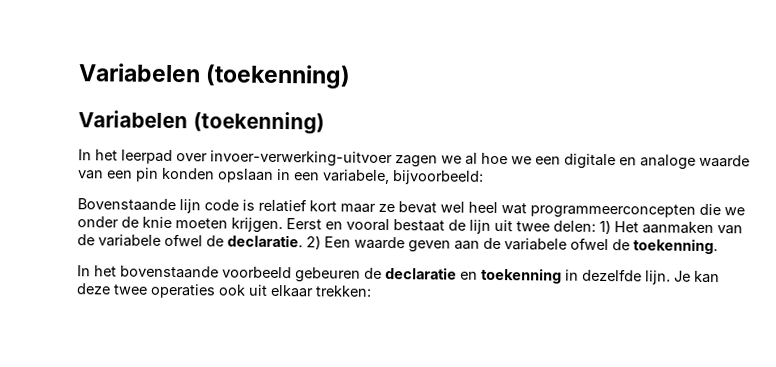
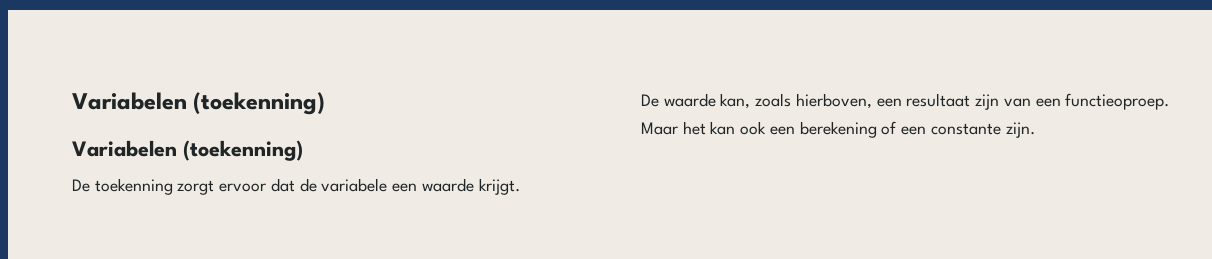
- In het leerpad over invoer-verwerking-uitvoer zagen we al hoe we een digitale en analoge waarde van een pin konden opslaan in een variabele, bijvoorbeeld:
- Bovenstaande lijn code is relatief kort maar ze bevat wel heel wat programmeerconcepten die we onder de knie moeten krijgen. Eerst en vooral bestaat de lijn uit twee delen: 1) Het aanmaken van de variabele ofwel de declaratie. 2) Een waarde geven aan de variabele ofwel de toekenning.
- In het bovenstaande voorbeeld gebeuren de declaratie en toekenning in dezelfde lijn. Je kan deze twee operaties ook uit elkaar trekken:
+ De toekenning zorgt ervoor dat de variabele een waarde krijgt.
+ De waarde kan, zoals hierboven, een resultaat zijn van een functieoproep. Maar het kan ook een berekening of een constante zijn.

